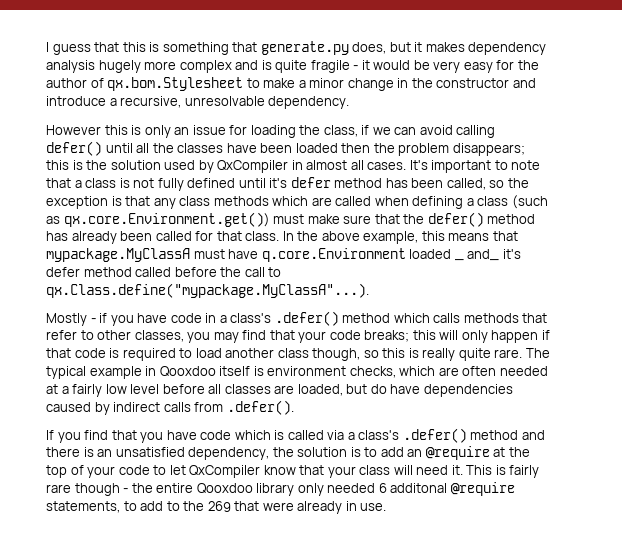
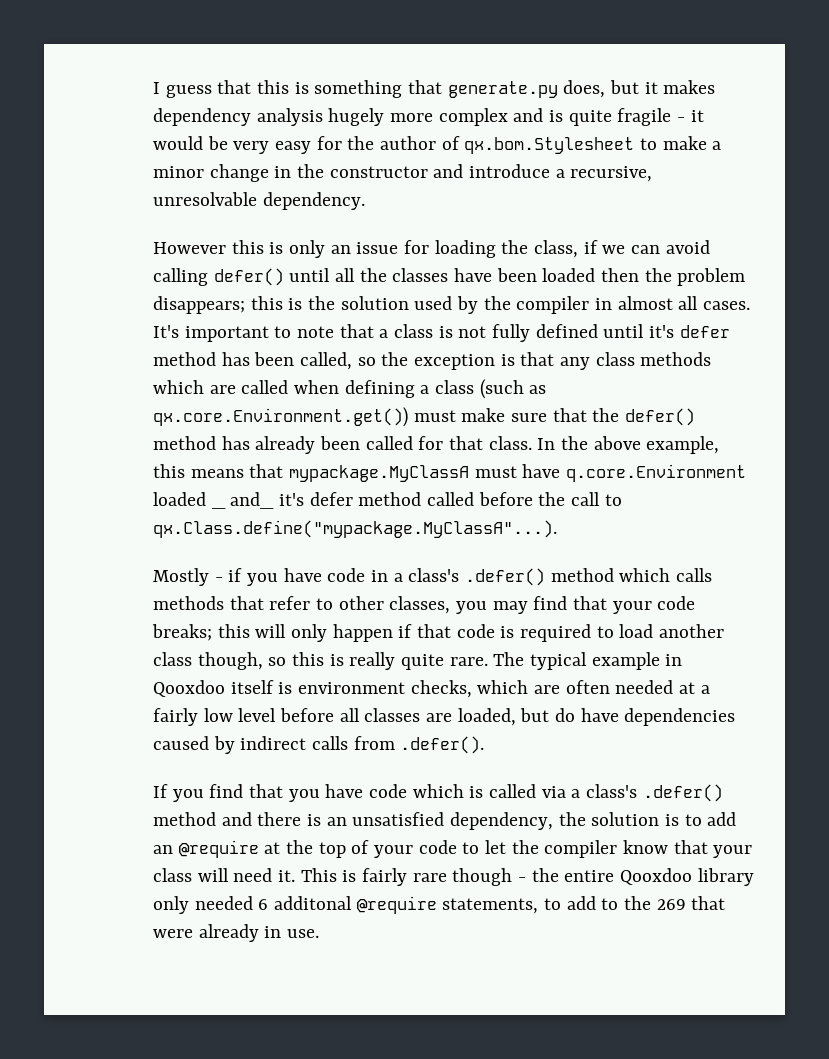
- However this is only an issue for loading the class, if we can avoid calling defer() until all the classes have been loaded then the problem disappears; this is the solution used by QxCompiler in almost all cases.
+ However this is only an issue for loading the class, if we can avoid calling defer() until all the classes have been loaded then the problem disappears; this is the solution used by the compiler in almost all cases.
- If you find that you have code which is called via a class's .defer() method and there is an unsatisfied dependency, the solution is to add an @require at the top of your code to let QxCompiler know that your class will need it.
+ If you find that you have code which is called via a class's .defer() method and there is an unsatisfied dependency, the solution is to add an @require at the top of your code to let the compiler know that your class will need it.

